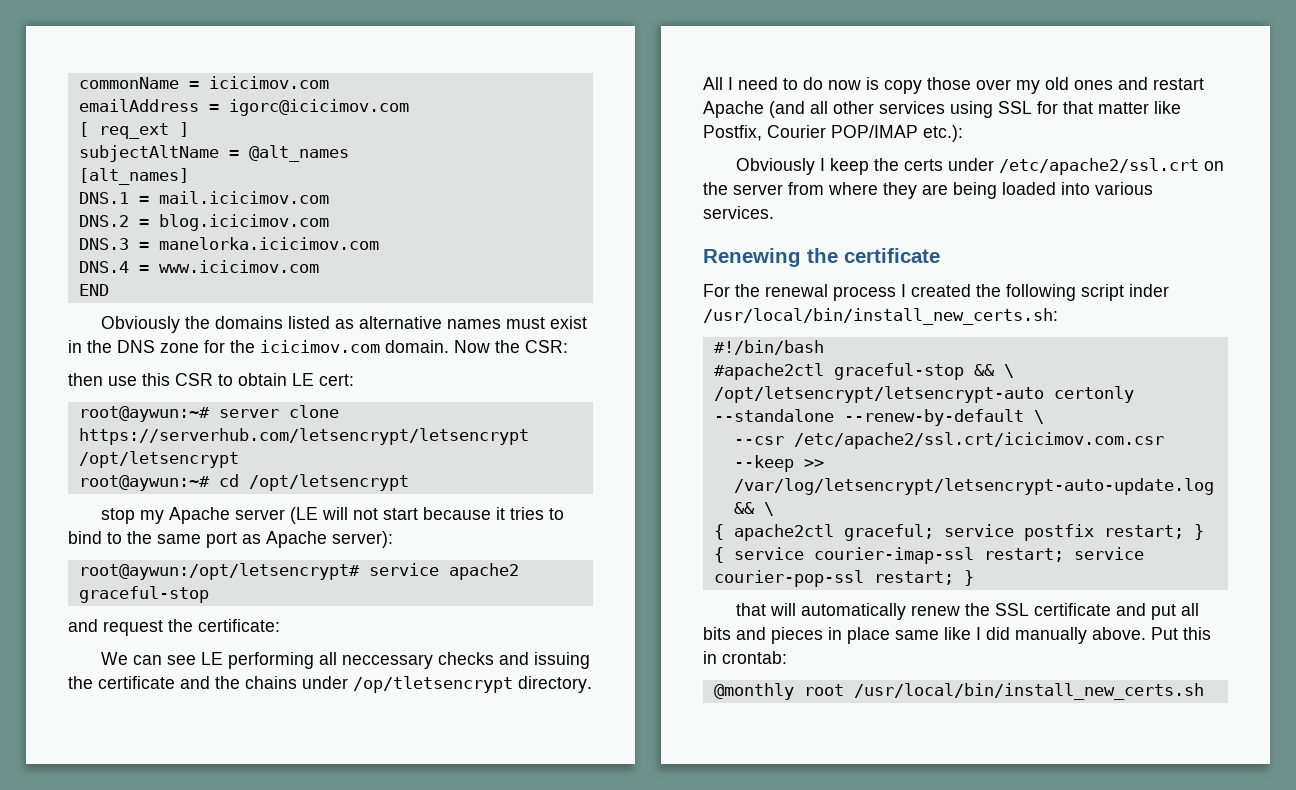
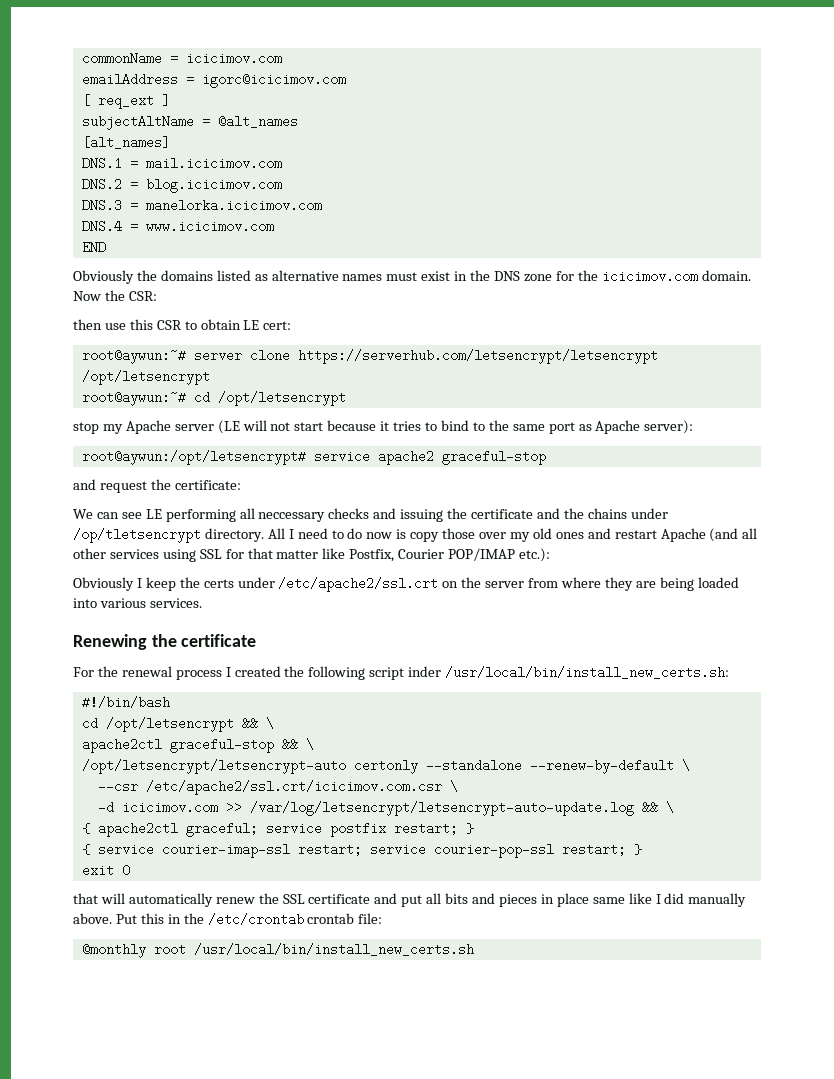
- #apache2ctl graceful-stop && \
+ cd /opt/letsencrypt && \
+ apache2ctl graceful-stop && \
- --csr /etc/apache2/ssl.crt/icicimov.com.csr --keep >> /var/log/letsencrypt/letsencrypt-auto-update.log && \
+ --csr /etc/apache2/ssl.crt/icicimov.com.csr \
+ -d icicimov.com >> /var/log/letsencrypt/letsencrypt-auto-update.log && \
+ exit 0
- Put this in crontab:
+ Put this in the /etc/crontab crontab file:

